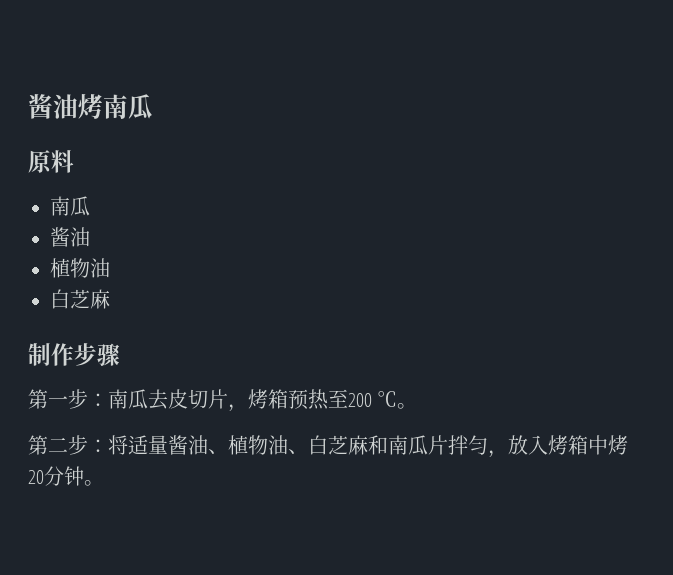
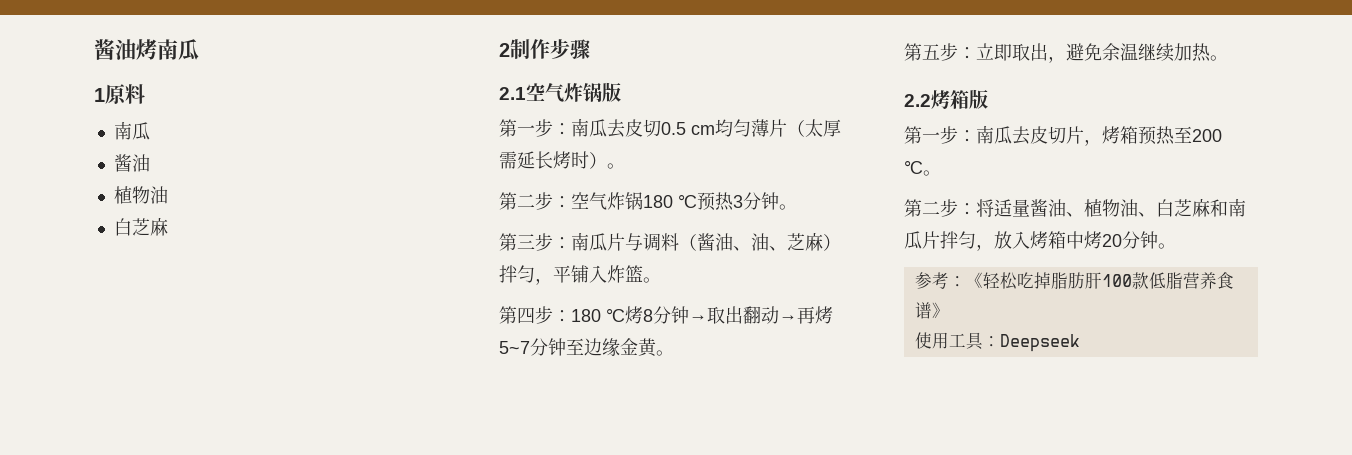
- 原料
+ 1原料
- 制作步骤
+ 2制作步骤
+ 2.1空气炸锅版
+ 第一步：南瓜去皮切0.5 cm均匀薄片（太厚需延长烤时）。
+ 第二步：空气炸锅180 ℃预热3分钟。
+ 第三步：南瓜片与调料（酱油、油、芝麻）拌匀，平铺入炸篮。
+ 第四步：180 ℃烤8分钟→取出翻动→再烤5~7分钟至边缘金黄。
+ 第五步：立即取出，避免余温继续加热。
+ 2.2烤箱版
+ 参考：《轻松吃掉脂肪肝100款低脂营养食谱》
+ 使用工具：Deepseek

